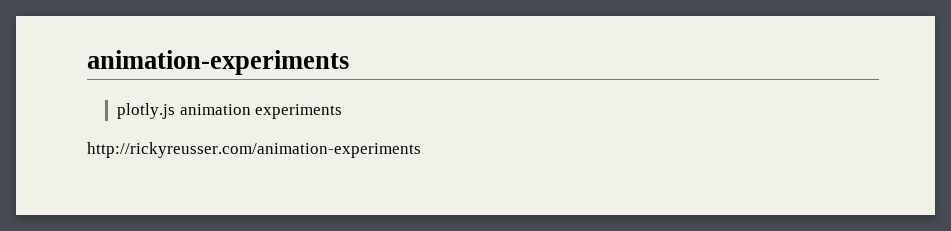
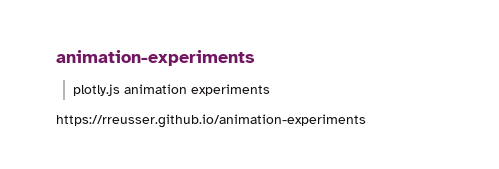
- http://rickyreusser.com/animation-experiments
+ https://rreusser.github.io/animation-experiments

